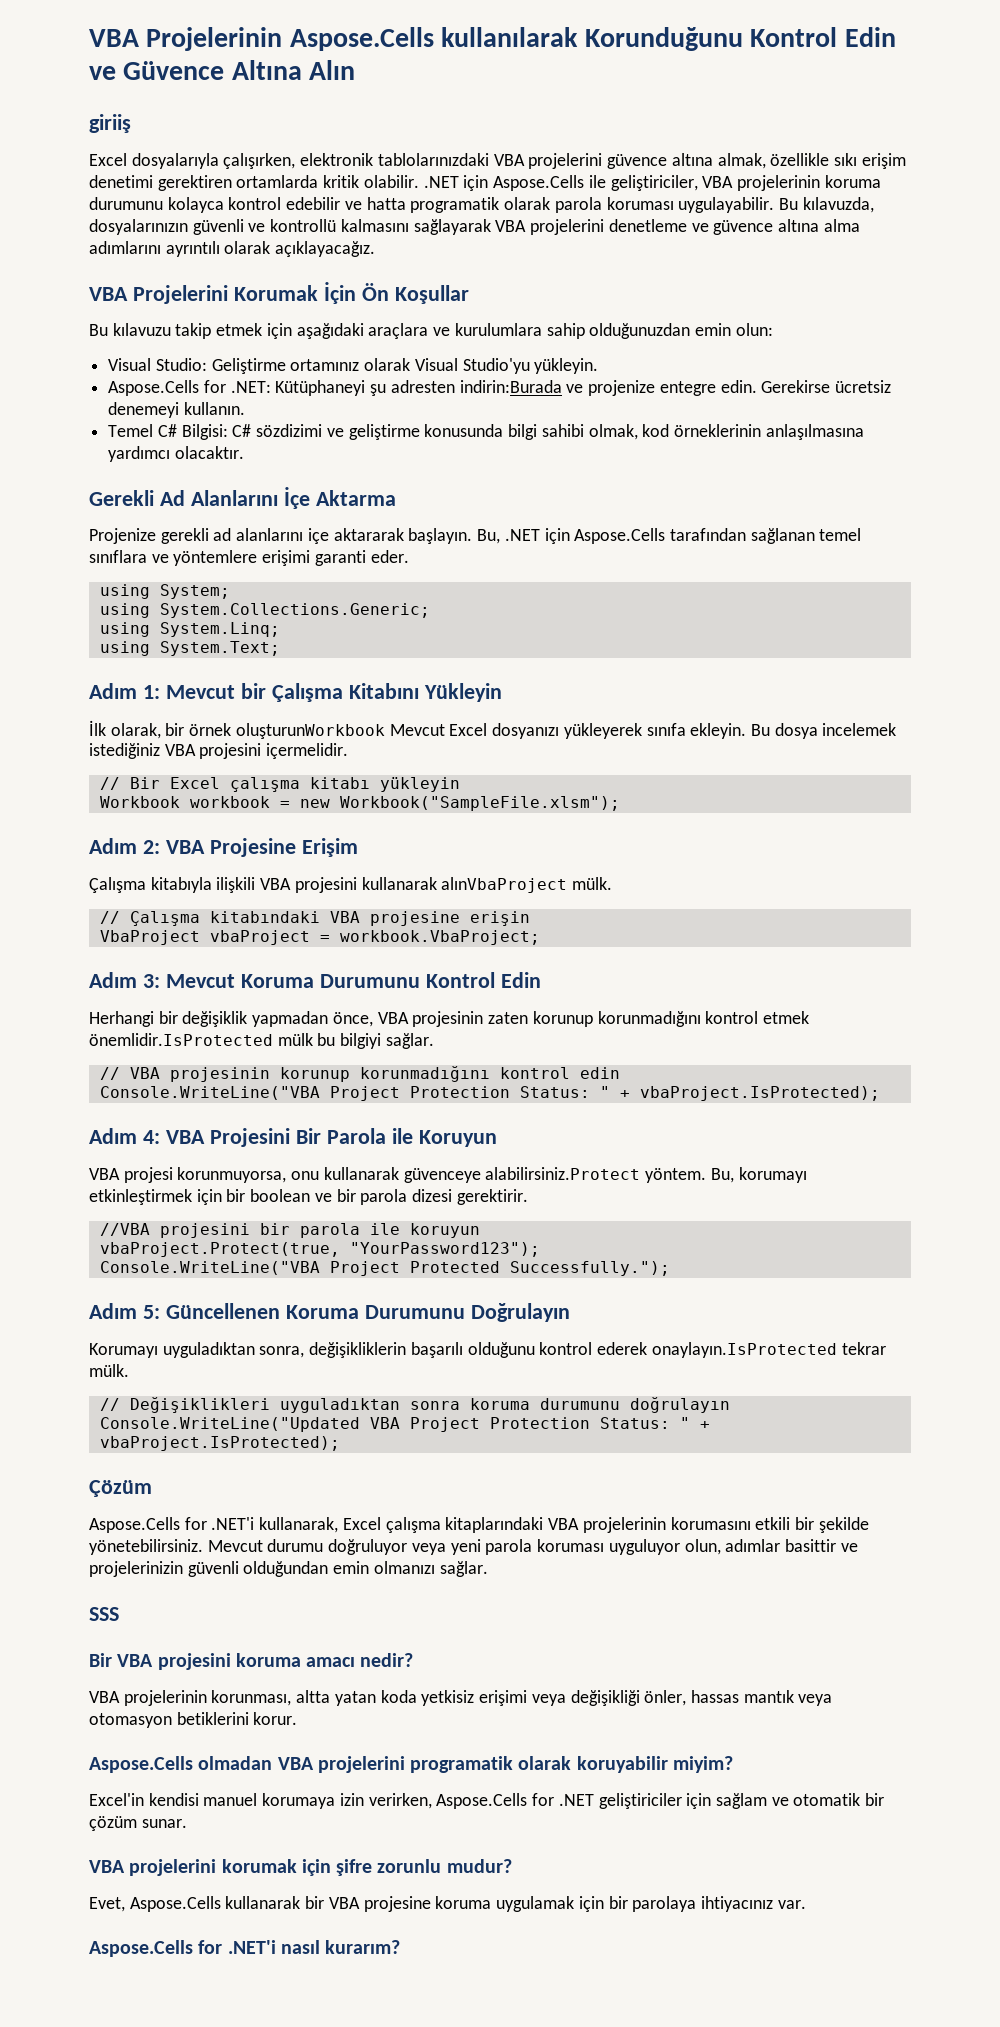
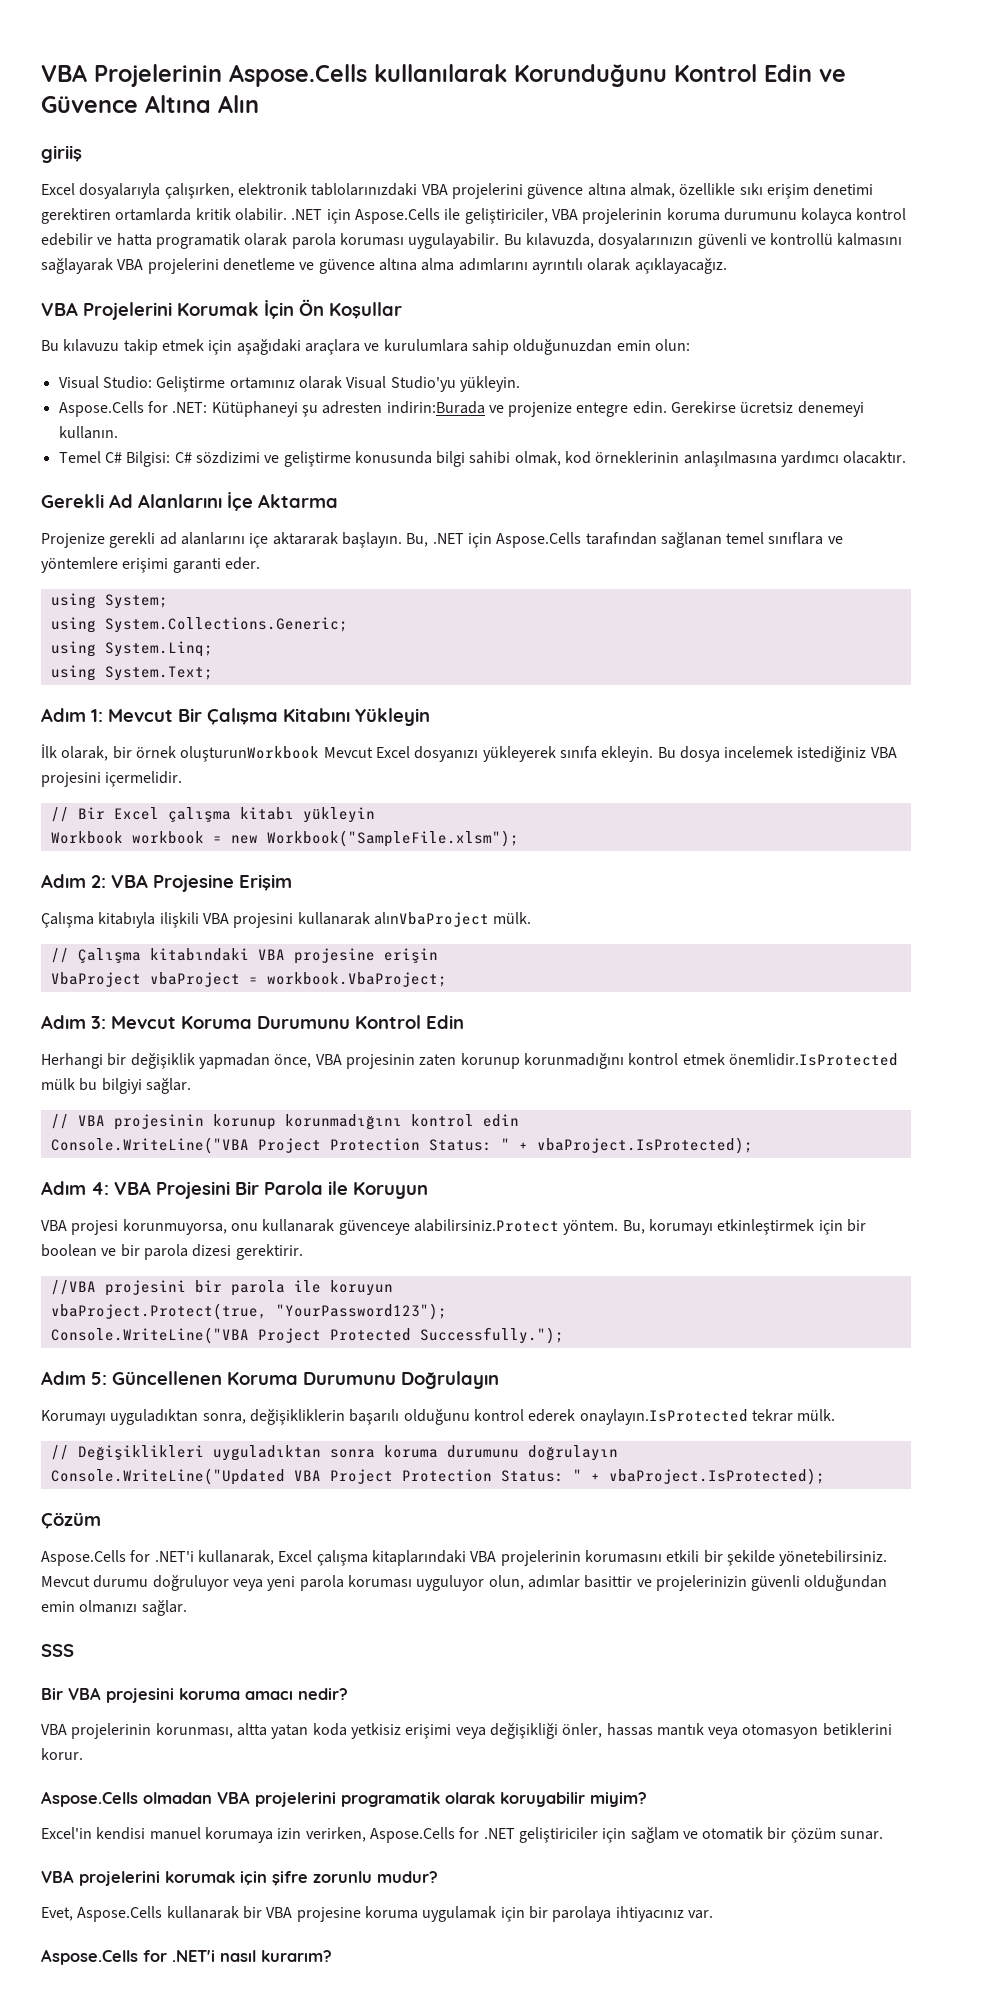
- Adım 1: Mevcut bir Çalışma Kitabını Yükleyin
+ Adım 1: Mevcut Bir Çalışma Kitabını Yükleyin

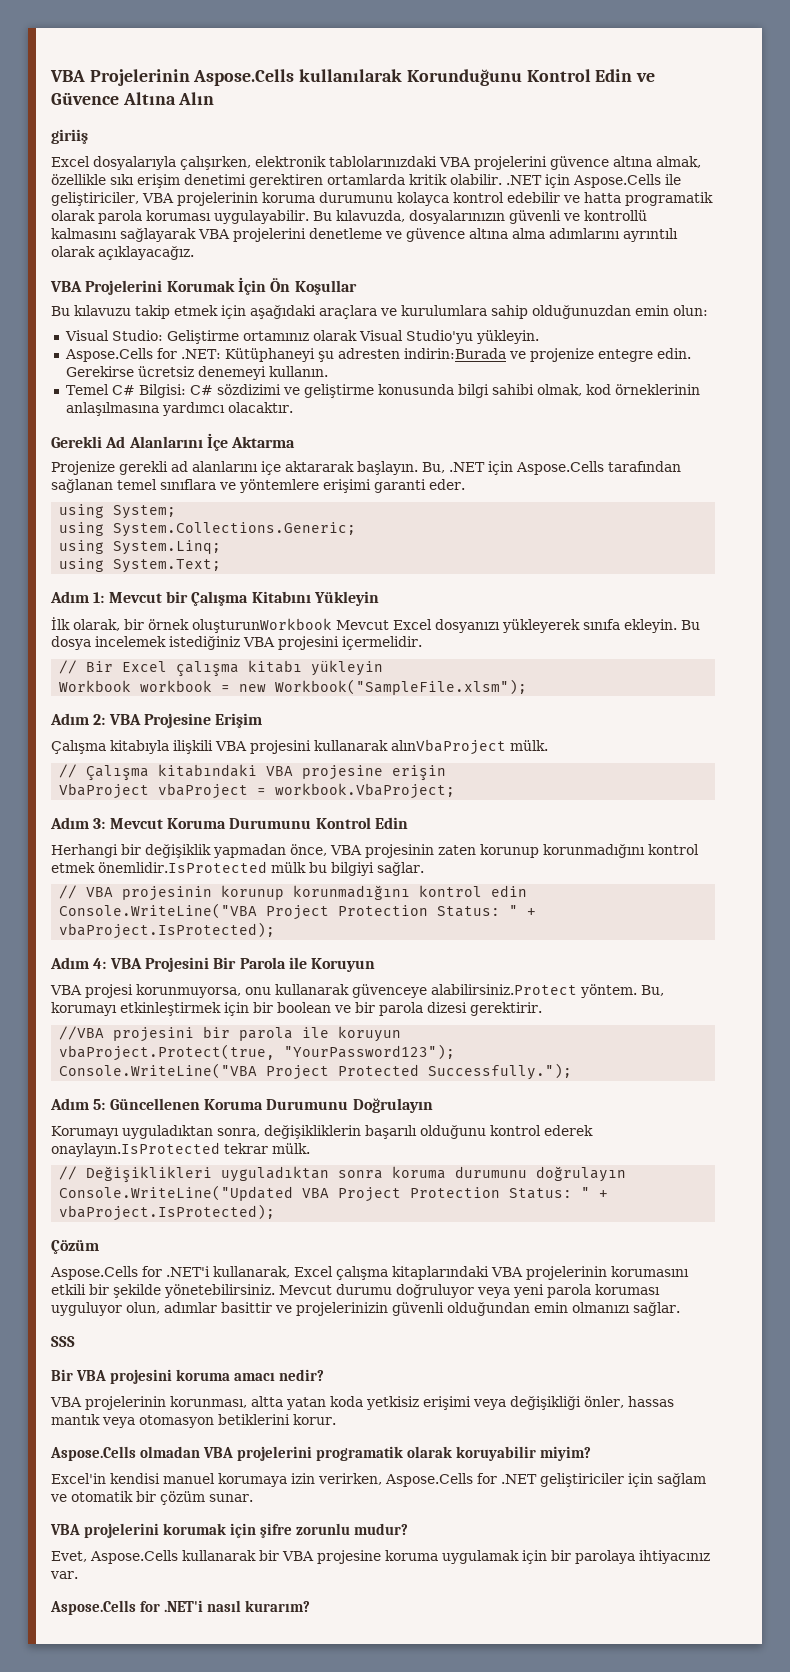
- Adım 1: Mevcut Bir Çalışma Kitabını Yükleyin
+ Adım 1: Mevcut bir Çalışma Kitabını Yükleyin

